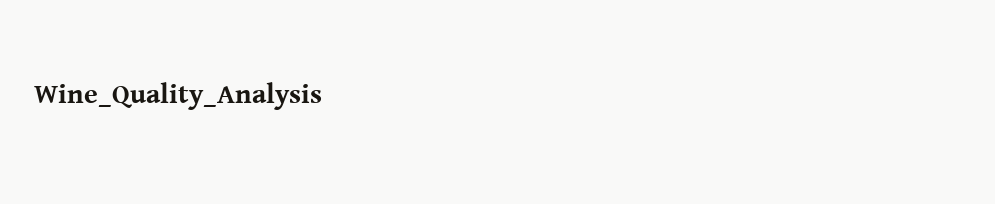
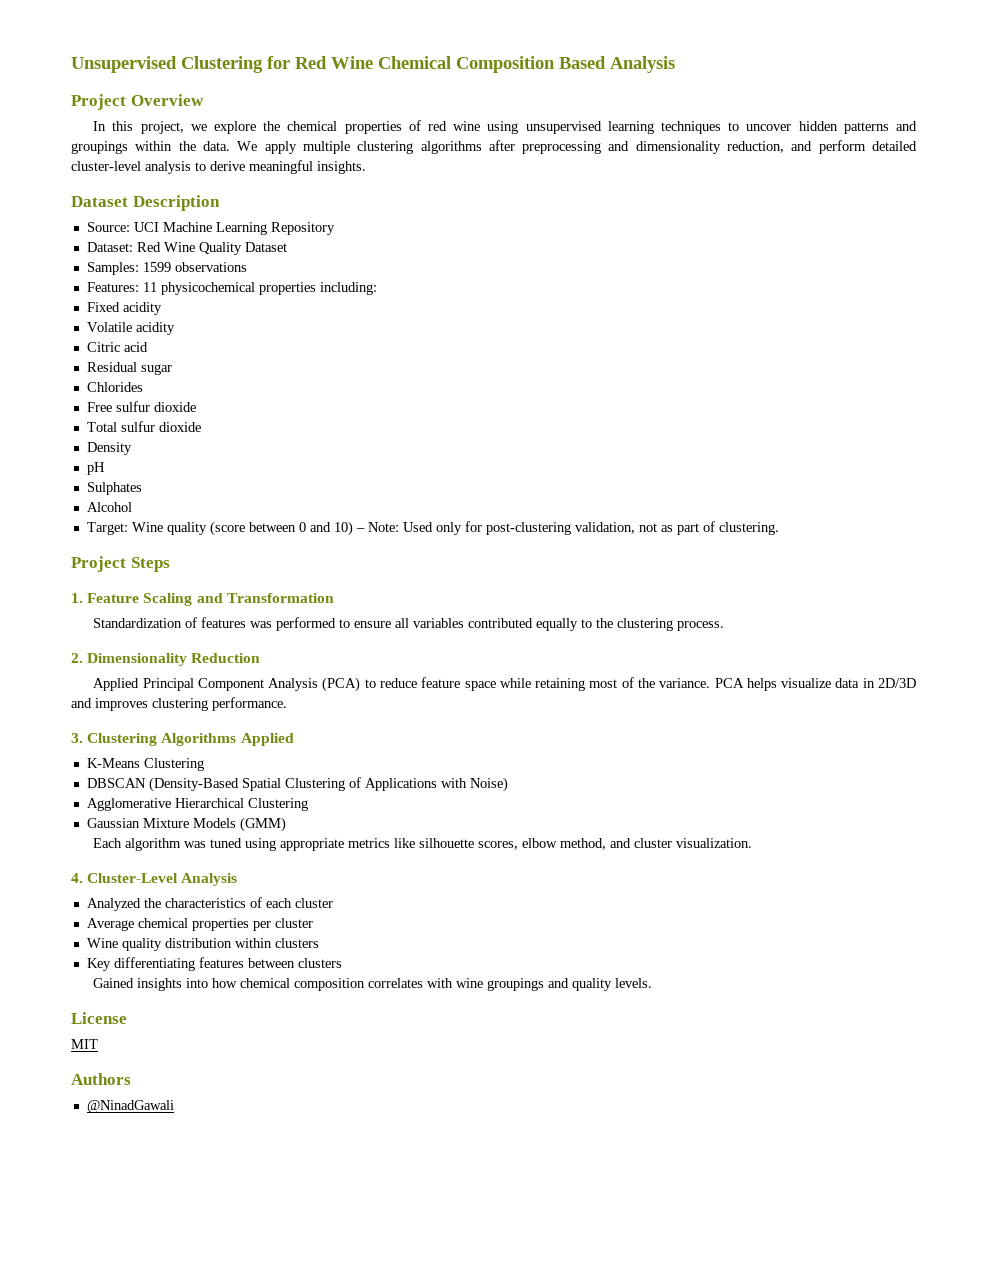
- Wine_Quality_Analysis
+ Unsupervised Clustering for Red Wine Chemical Composition Based Analysis
+ Project Overview
+ In this project, we explore the chemical properties of red wine using unsupervised learning techniques to uncover hidden patterns and groupings within the data. We apply multiple clustering algorithms after preprocessing and dimensionality reduction, and perform detailed cluster-level analysis to derive meaningful insights.
+ Dataset Description
+ Source: UCI Machine Learning Repository
+ Dataset: Red Wine Quality Dataset
+ Samples: 1599 observations
+ Features: 11 physicochemical properties including:
+ Fixed acidity
+ Volatile acidity
+ Citric acid
+ Residual sugar
+ Chlorides
+ Free sulfur dioxide
+ Total sulfur dioxide
+ Density
+ pH
+ Sulphates
+ Alcohol
+ Target: Wine quality (score between 0 and 10) – Note: Used only for post-clustering validation, not as part of clustering.
+ Project Steps
+ 1. Feature Scaling and Transformation
+ Standardization of features was performed to ensure all variables contributed equally to the clustering process.
+ 2. Dimensionality Reduction
+ Applied Principal Component Analysis (PCA) to reduce feature space while retaining most of the variance. PCA helps visualize data in 2D/3D and improves clustering performance.
+ 3. Clustering Algorithms Applied
+ K-Means Clustering
+ DBSCAN (Density-Based Spatial Clustering of Applications with Noise)
+ Agglomerative Hierarchical Clustering
+ Gaussian Mixture Models (GMM)
+ Each algorithm was tuned using appropriate metrics like silhouette scores, elbow method, and cluster visualization.
+ 4. Cluster-Level Analysis
+ Analyzed the characteristics of each cluster
+ Average chemical properties per cluster
+ Wine quality distribution within clusters
+ Key differentiating features between clusters
+ Gained insights into how chemical composition correlates with wine groupings and quality levels.
+ License
+ MIT
+ Authors
+ @NinadGawali

